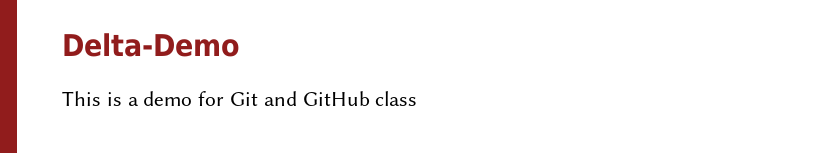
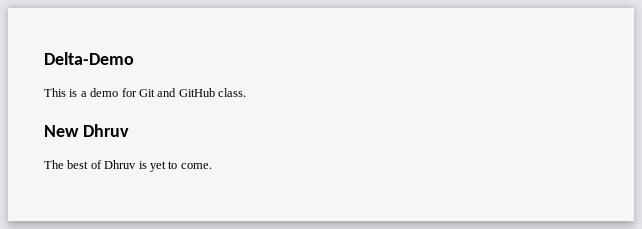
- This is a demo for Git and GitHub class
+ This is a demo for Git and GitHub class.
+ New Dhruv
+ The best of Dhruv is yet to come.

